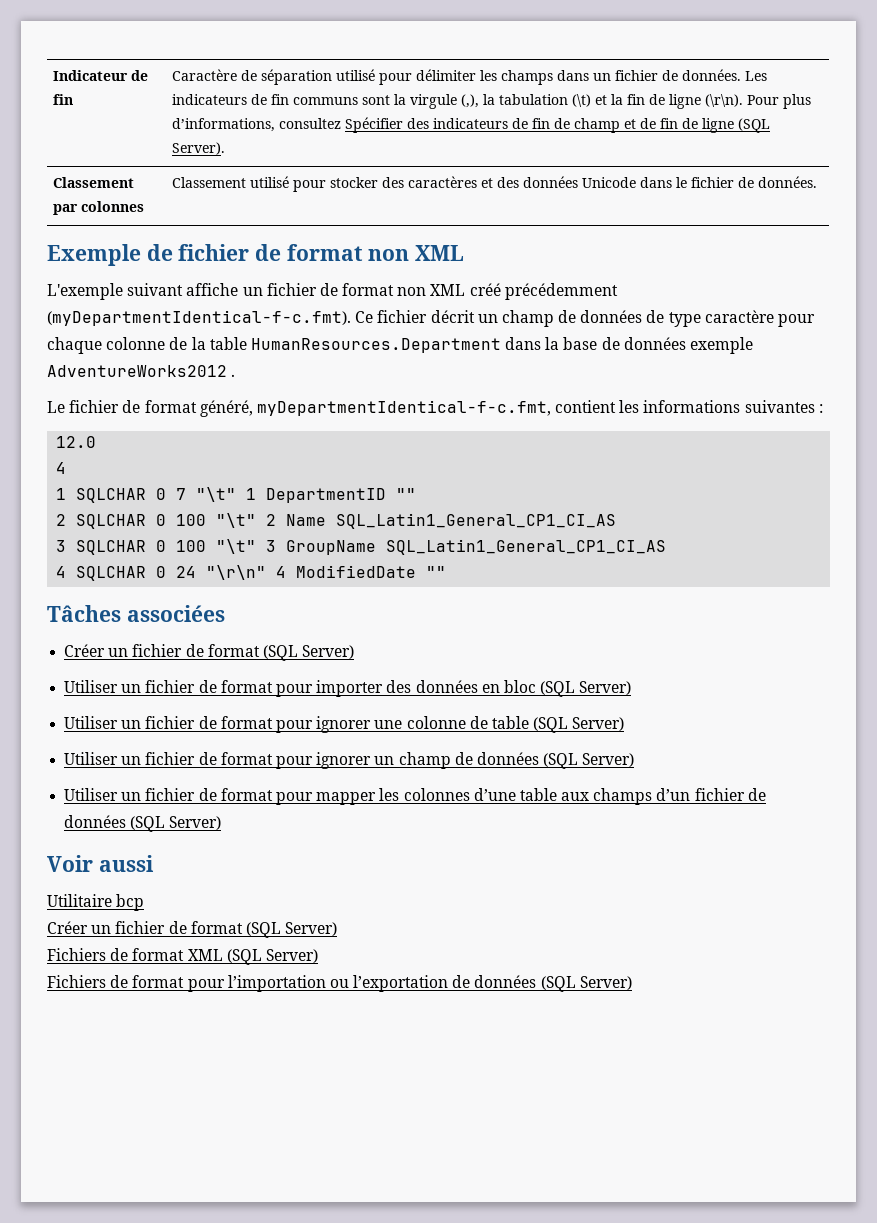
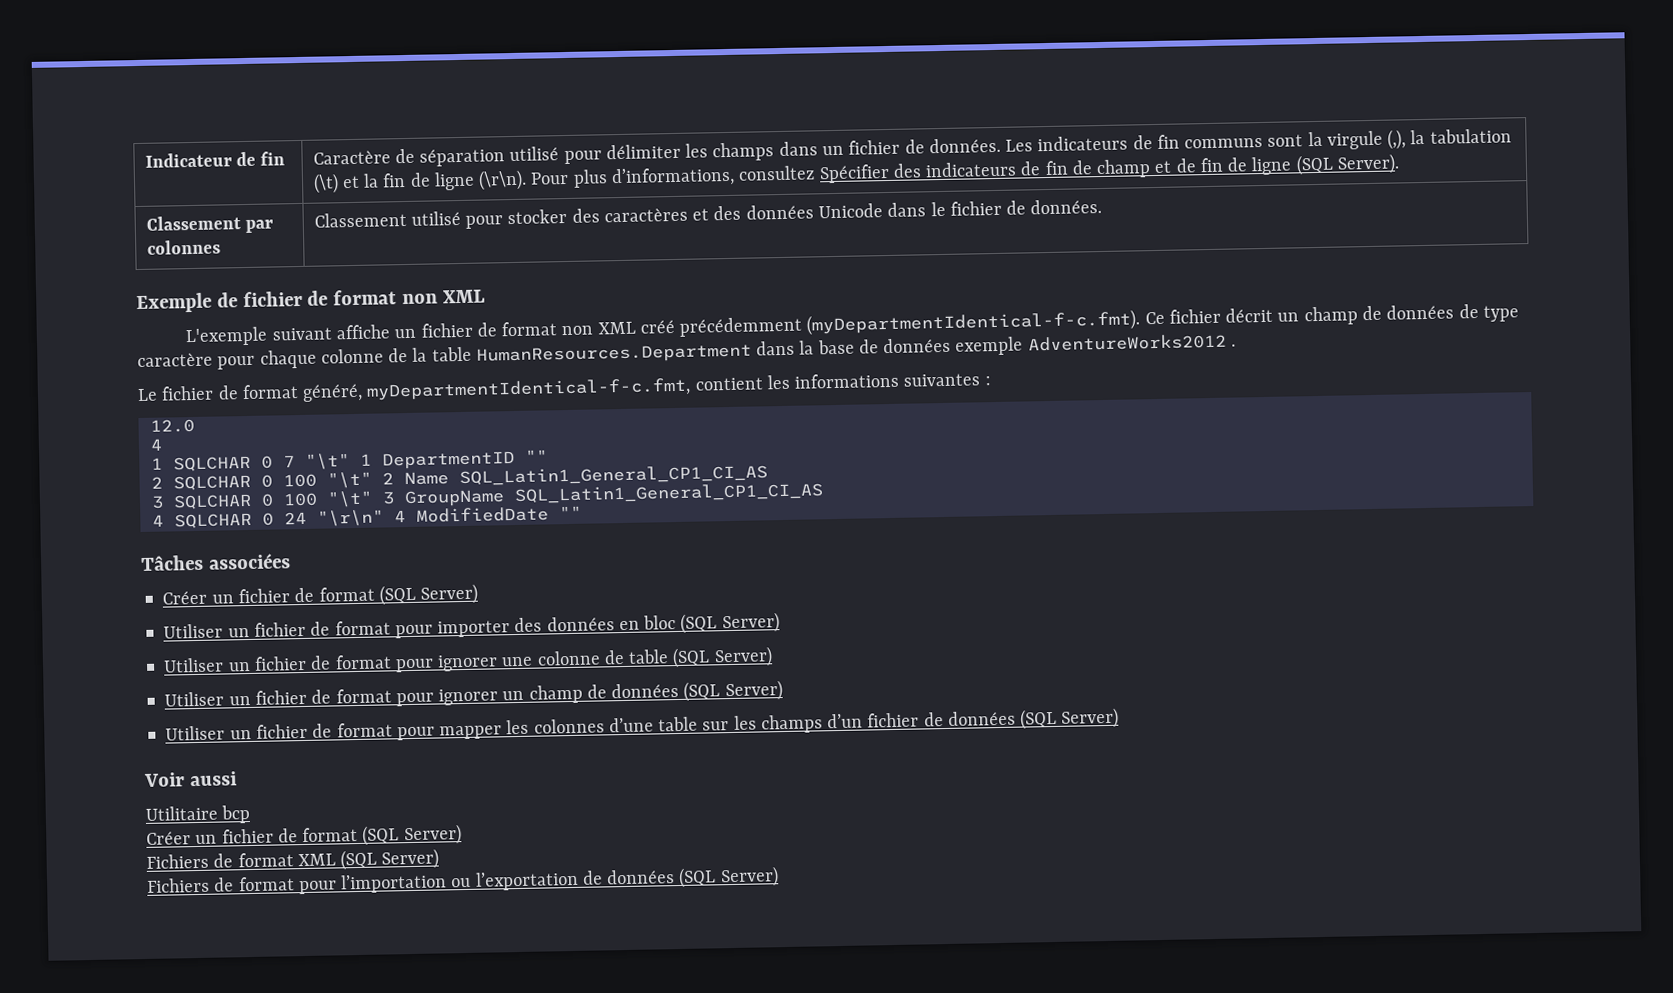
- Utiliser un fichier de format pour mapper les colonnes d’une table aux champs d’un fichier de données (SQL Server)
+ Utiliser un fichier de format pour mapper les colonnes d’une table sur les champs d’un fichier de données (SQL Server)

